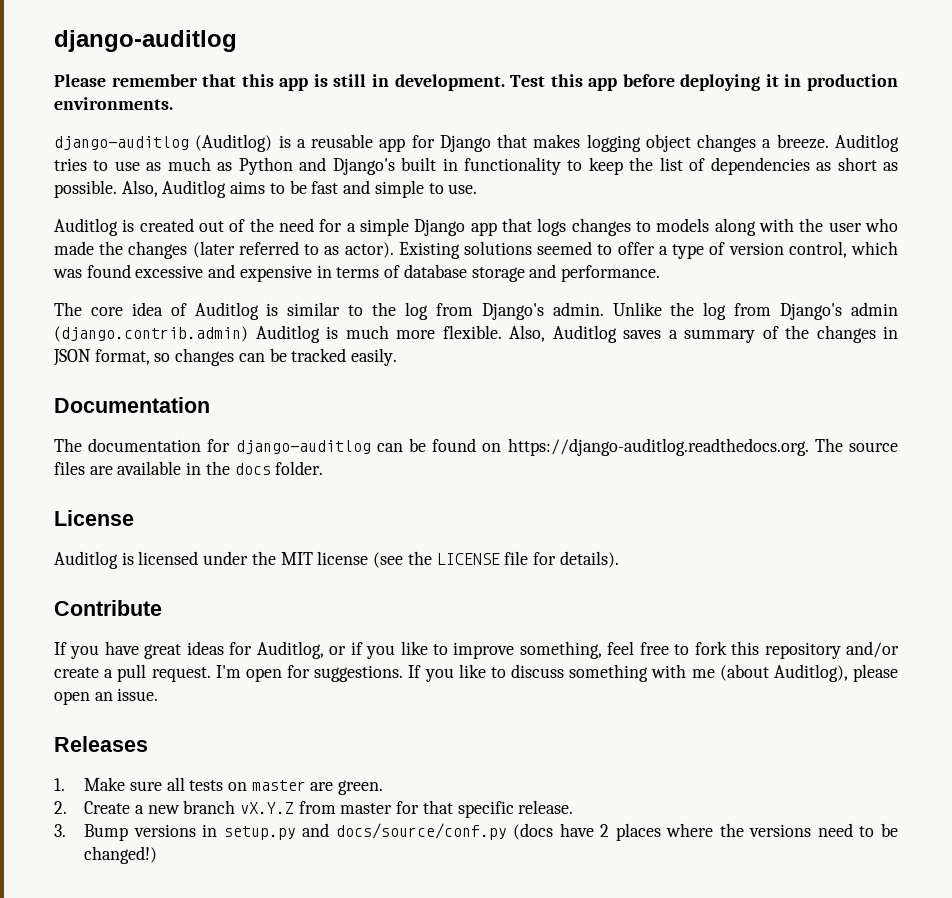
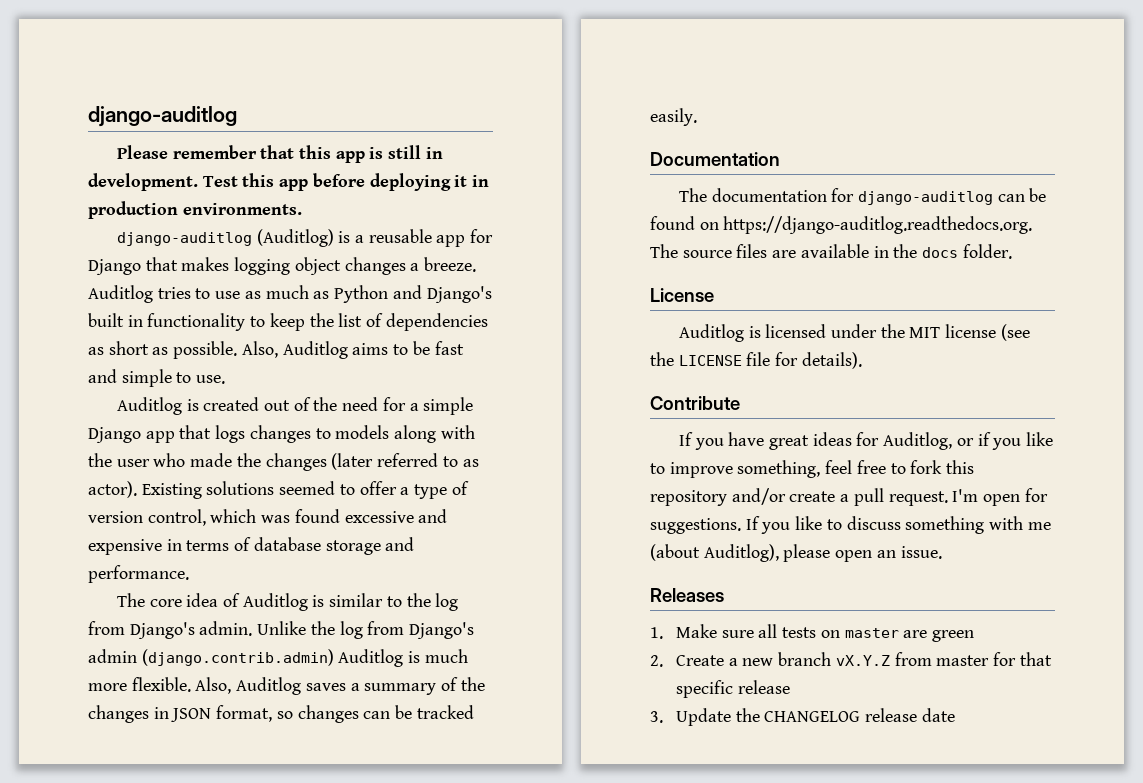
- 1. Make sure all tests on master are green.
+ 1. Make sure all tests on master are green
- 2. Create a new branch vX.Y.Z from master for that specific release.
+ 2. Create a new branch vX.Y.Z from master for that specific release
- 3. Bump versions in setup.py and docs/source/conf.py (docs have 2 places where the versions need to be changed!)
+ 3. Update the CHANGELOG release date

